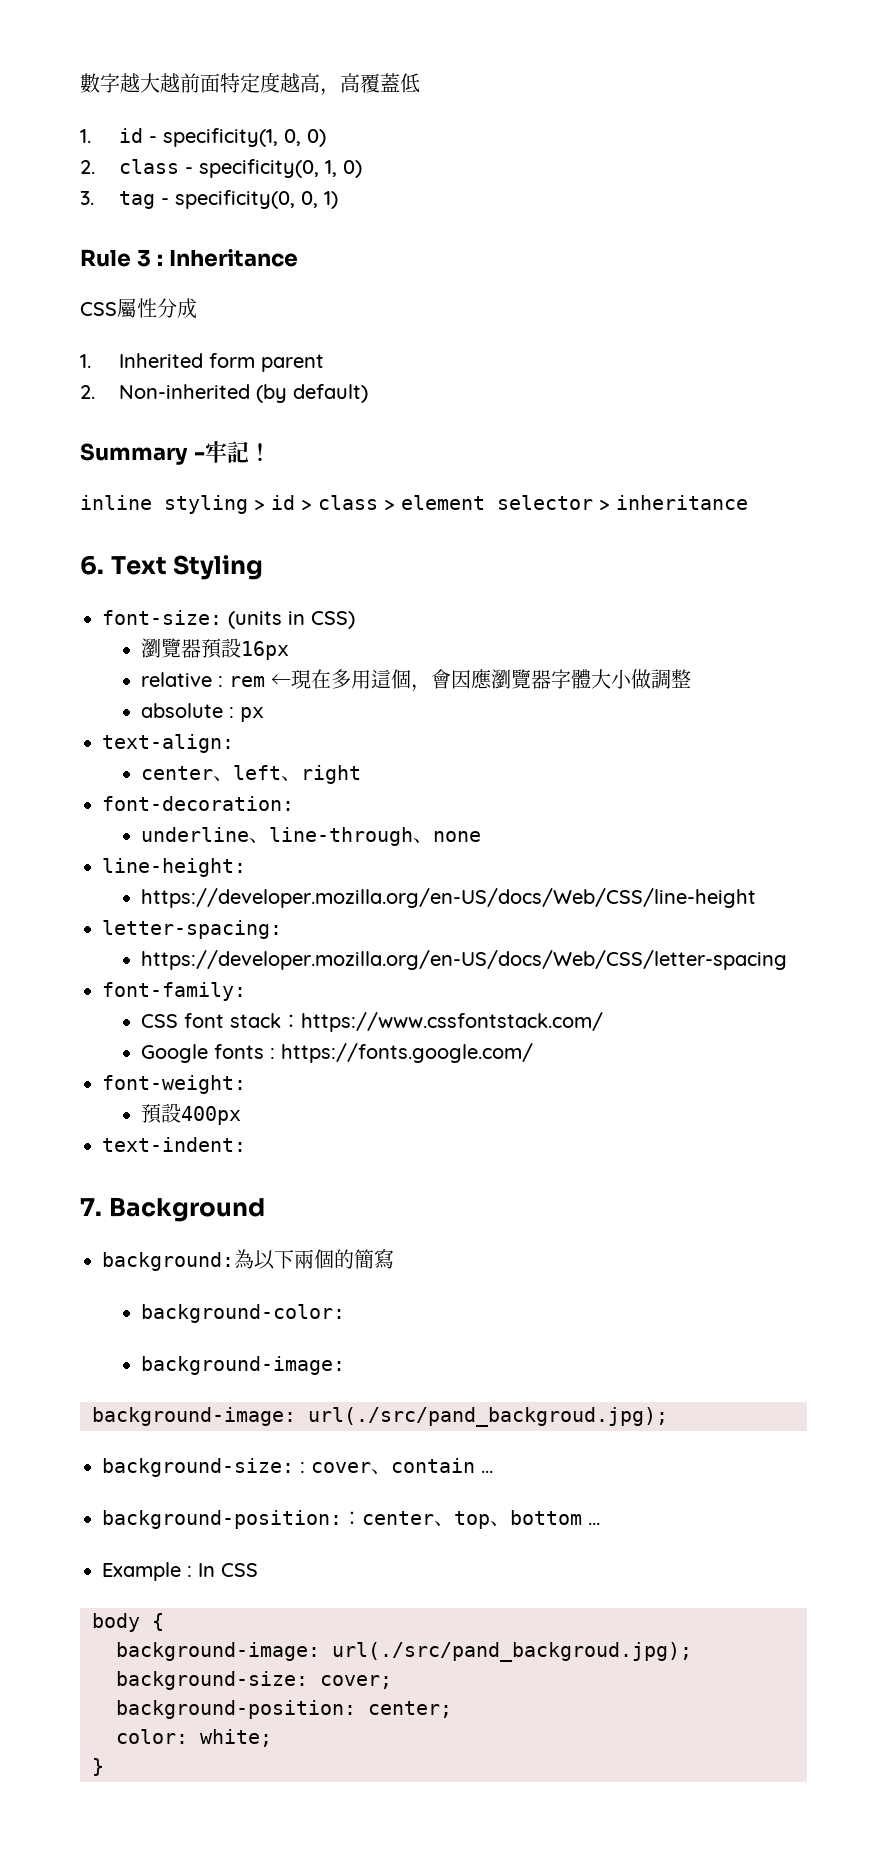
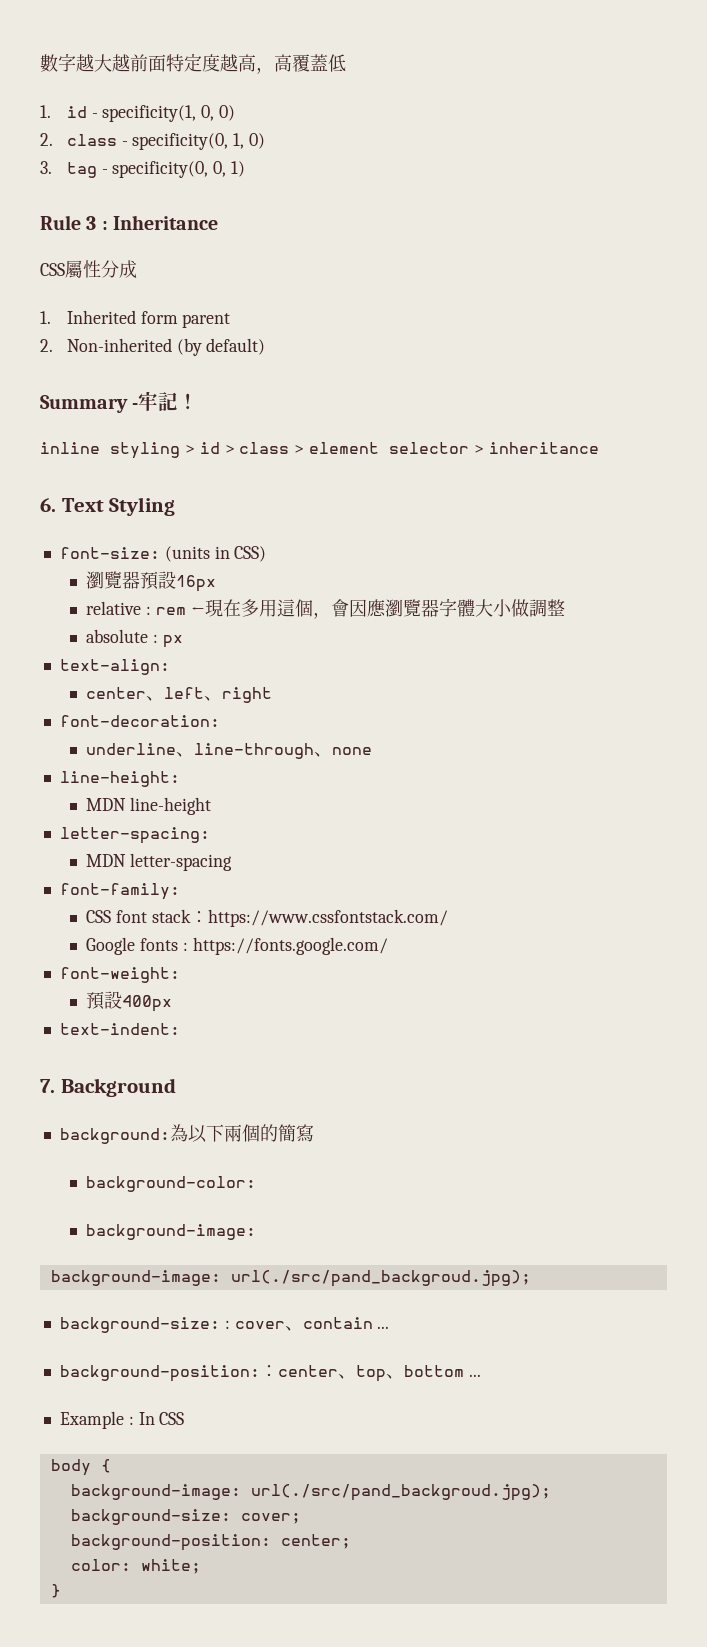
- https://developer.mozilla.org/en-US/docs/Web/CSS/line-height
+ MDN line-height
- https://developer.mozilla.org/en-US/docs/Web/CSS/letter-spacing
+ MDN letter-spacing

